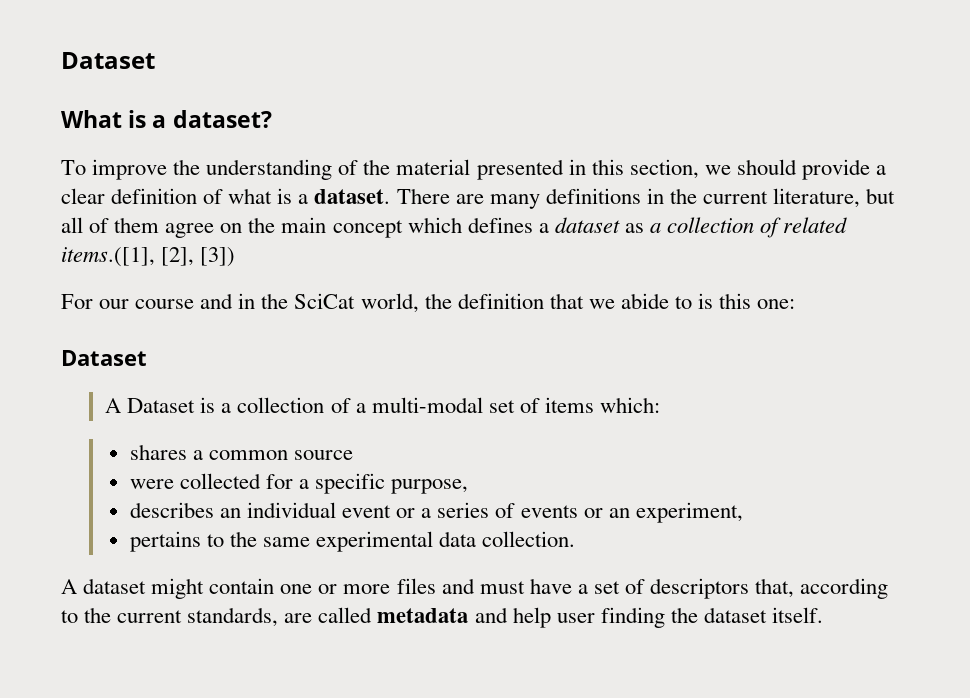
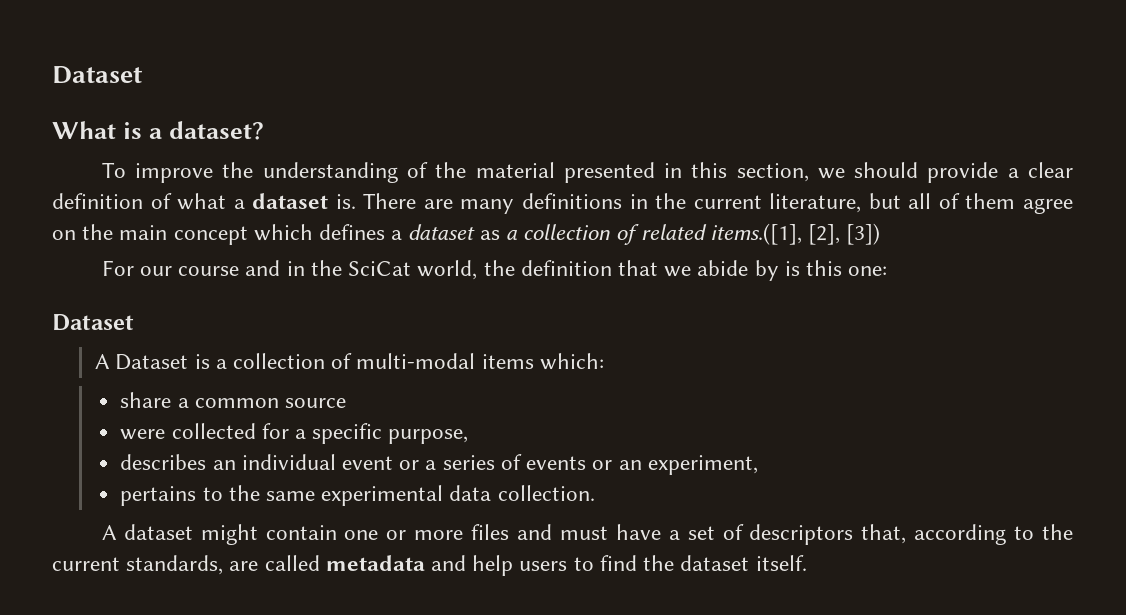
- To improve the understanding of the material presented in this section, we should provide a clear definition of what is a dataset.
+ To improve the understanding of the material presented in this section, we should provide a clear definition of what a dataset is.
- For our course and in the SciCat world, the definition that we abide to is this one:
+ For our course and in the SciCat world, the definition that we abide by is this one:
- A Dataset is a collection of a multi-modal set of items which:
+ A Dataset is a collection of multi-modal items which:
- shares a common source
+ share a common source
- A dataset might contain one or more files and must have a set of descriptors that, according to the current standards, are called metadata and help user finding the dataset itself.
+ A dataset might contain one or more files and must have a set of descriptors that, according to the current standards, are called metadata and help users to find the dataset itself.

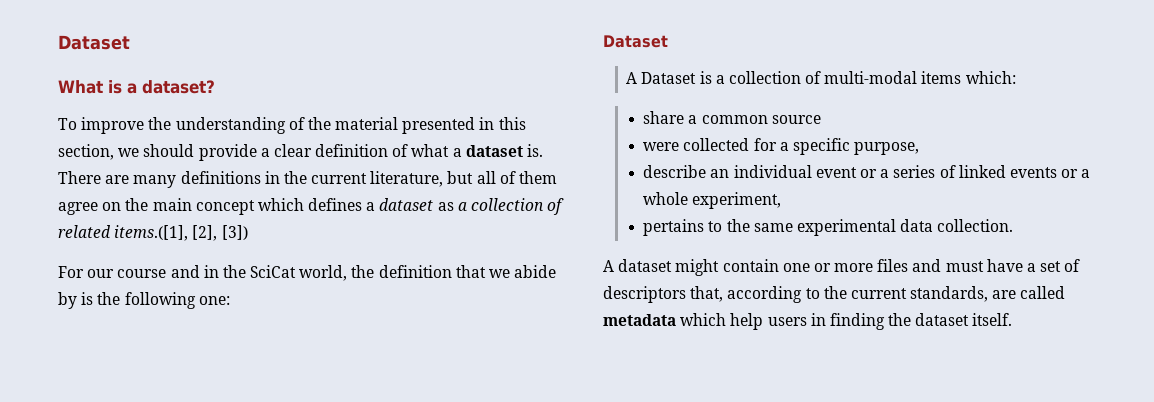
- For our course and in the SciCat world, the definition that we abide by is this one:
+ For our course and in the SciCat world, the definition that we abide by is the following one:
- describes an individual event or a series of events or an experiment,
+ describe an individual event or a series of linked events or a whole experiment,
- A dataset might contain one or more files and must have a set of descriptors that, according to the current standards, are called metadata and help users to find the dataset itself.
+ A dataset might contain one or more files and must have a set of descriptors that, according to the current standards, are called metadata which help users in finding the dataset itself.

